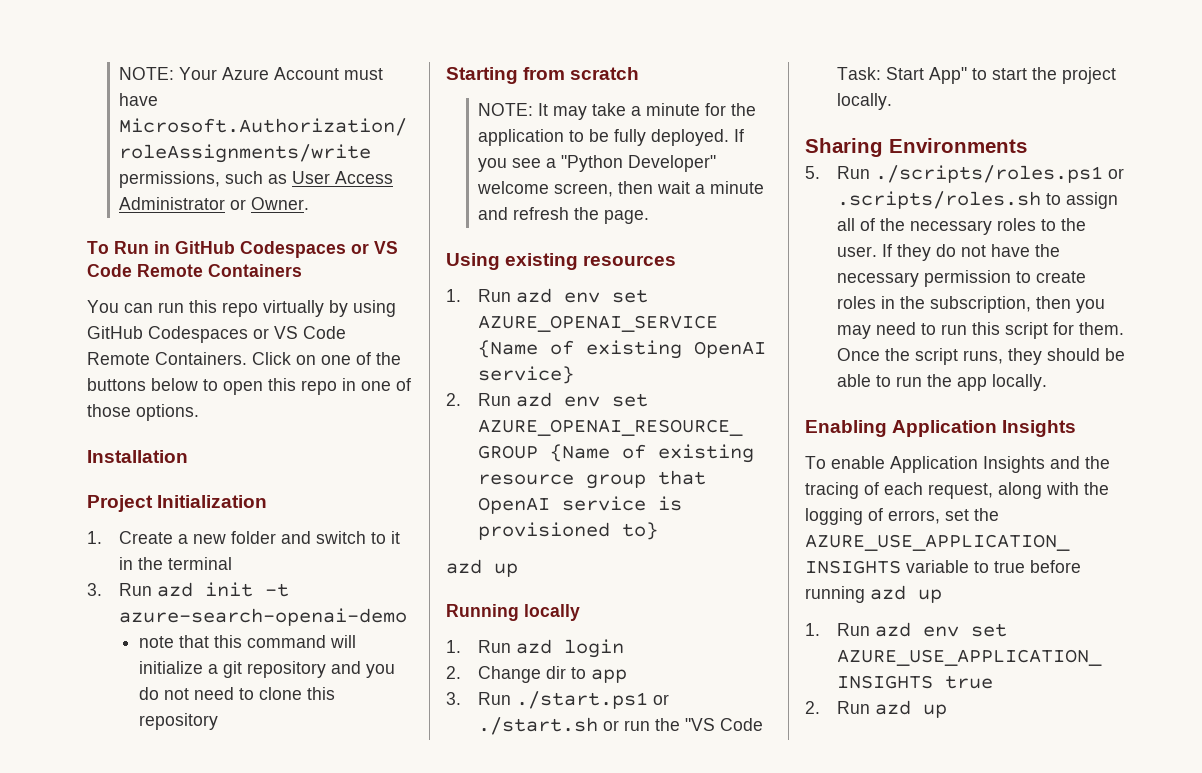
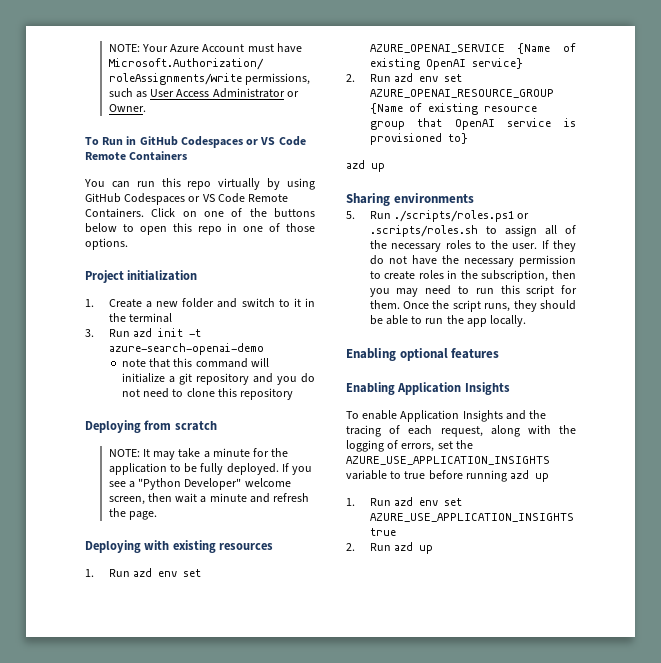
- Installation
- Project Initialization
+ Project initialization
- Starting from scratch
+ Deploying from scratch
- Using existing resources
+ Deploying with existing resources
- Running locally
- 1. Run azd login
- 2. Change dir to app
- 3. Run ./start.ps1 or ./start.sh or run the "VS Code Task: Start App" to start the project locally.
- Sharing Environments
+ Sharing environments
+ Enabling optional features

